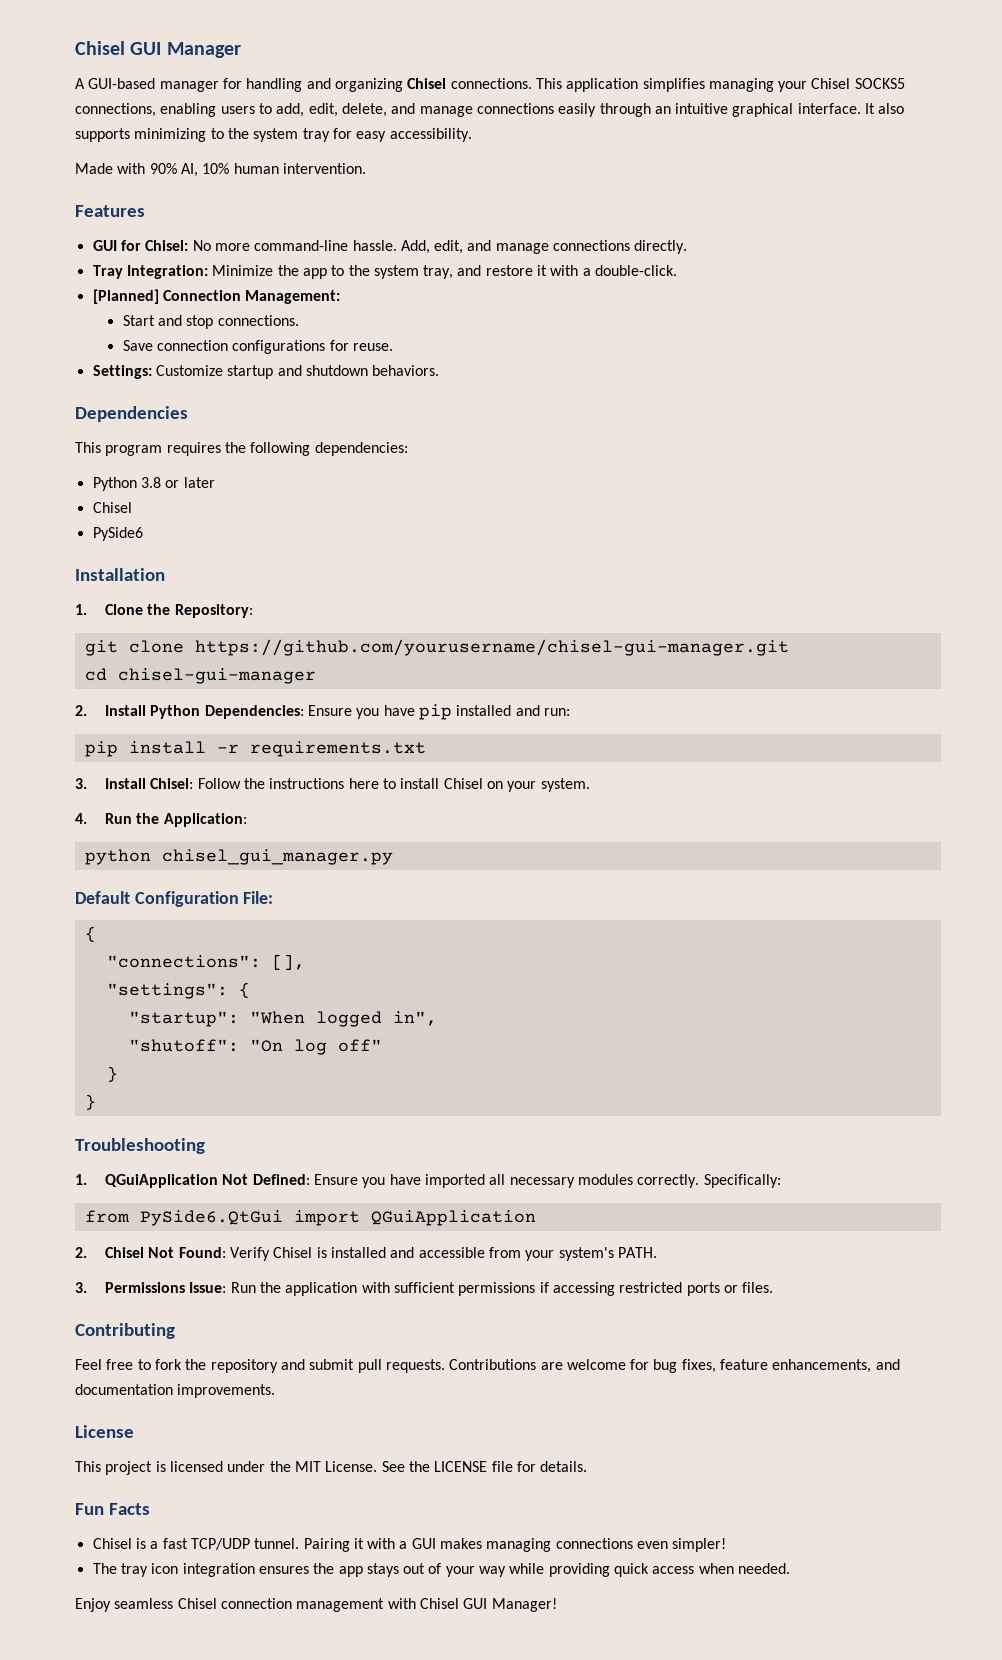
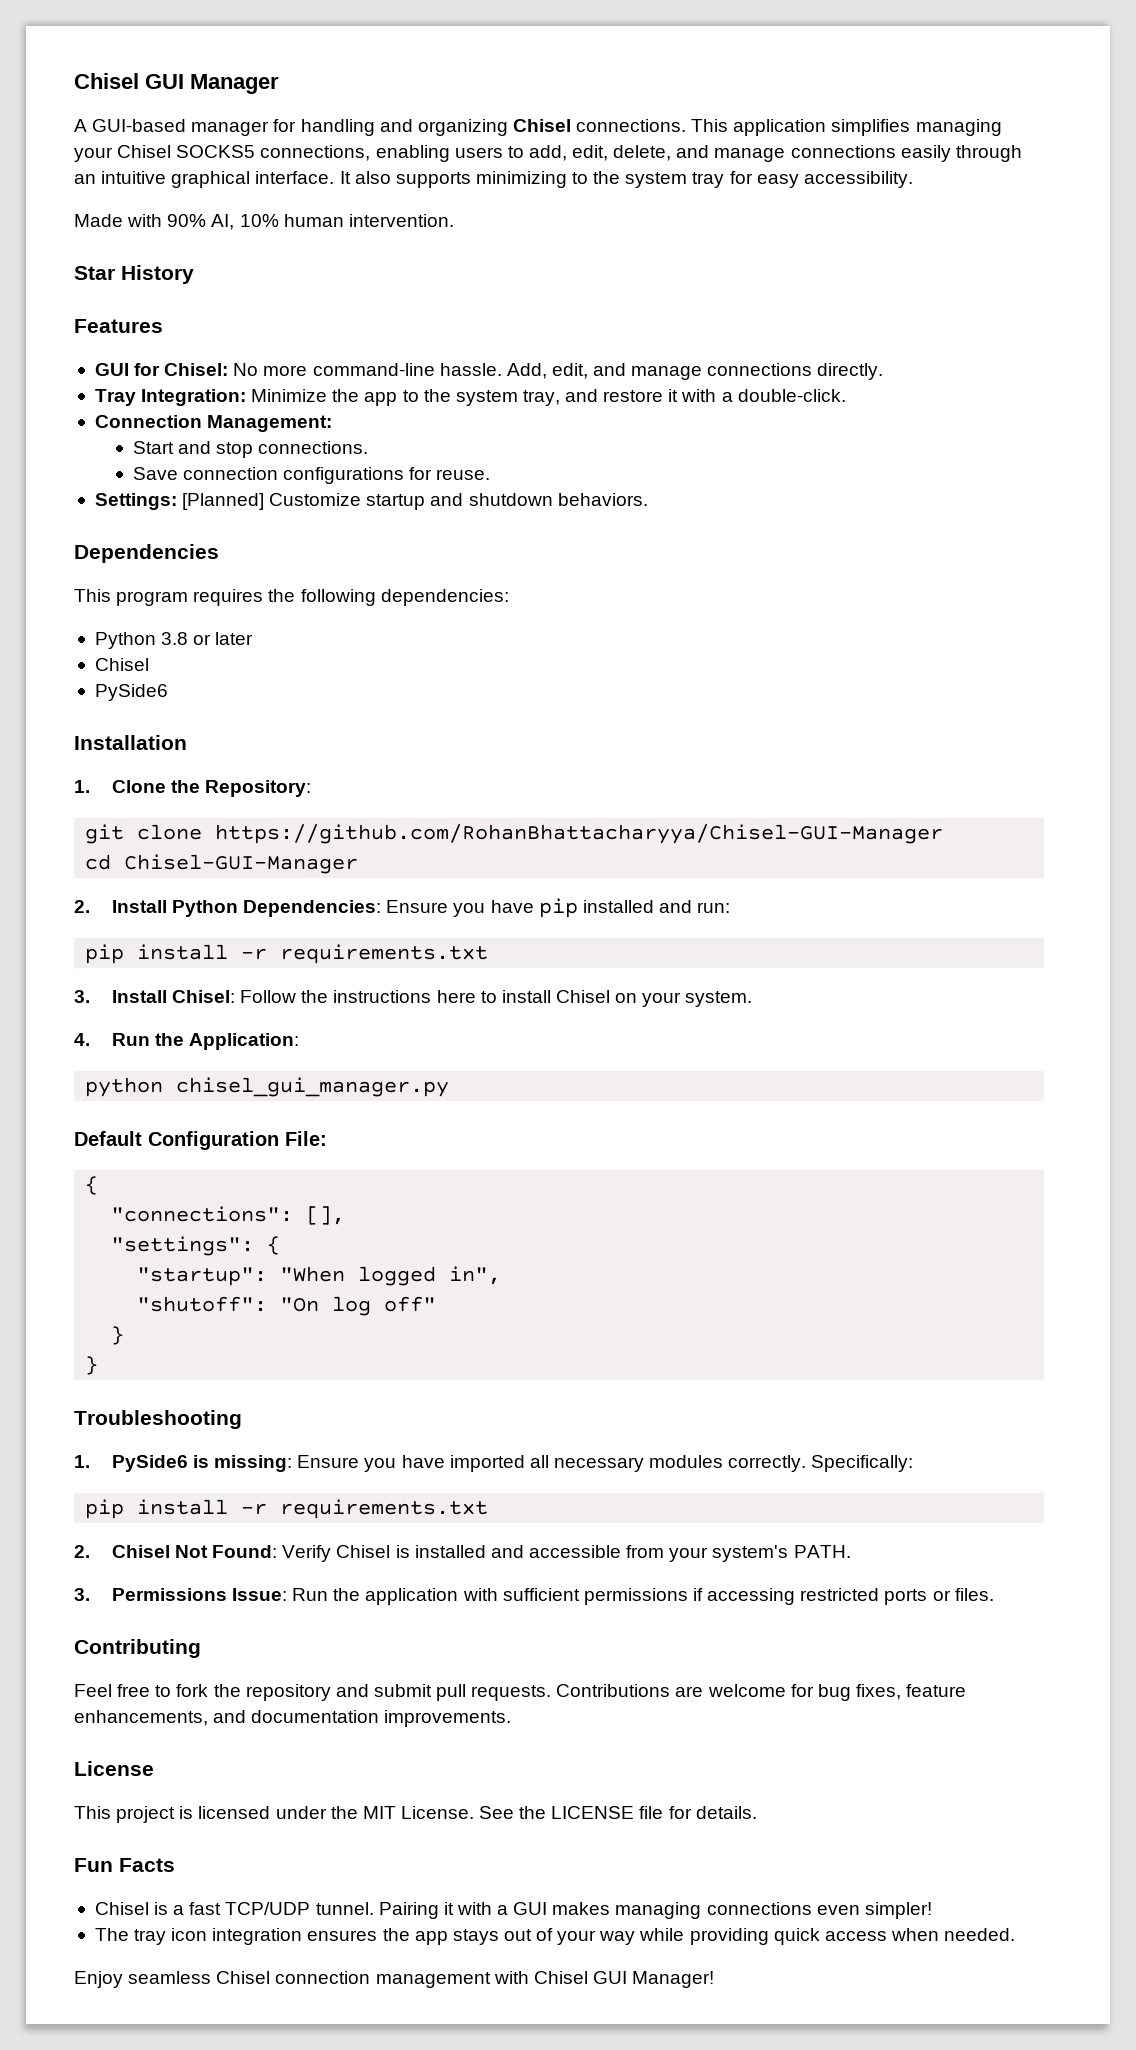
+ Star History
- [Planned] Connection Management:
+ Connection Management:
- Settings: Customize startup and shutdown behaviors.
+ Settings: [Planned] Customize startup and shutdown behaviors.
- git clone https://github.com/yourusername/chisel-gui-manager.git
+ git clone https://github.com/RohanBhattacharyya/Chisel-GUI-Manager
- cd chisel-gui-manager
+ cd Chisel-GUI-Manager
- 1. QGuiApplication Not Defined: Ensure you have imported all necessary modules correctly.
+ 1. PySide6 is missing: Ensure you have imported all necessary modules correctly.
  Specifically:
- from PySide6.QtGui import QGuiApplication
+ pip install -r requirements.txt

